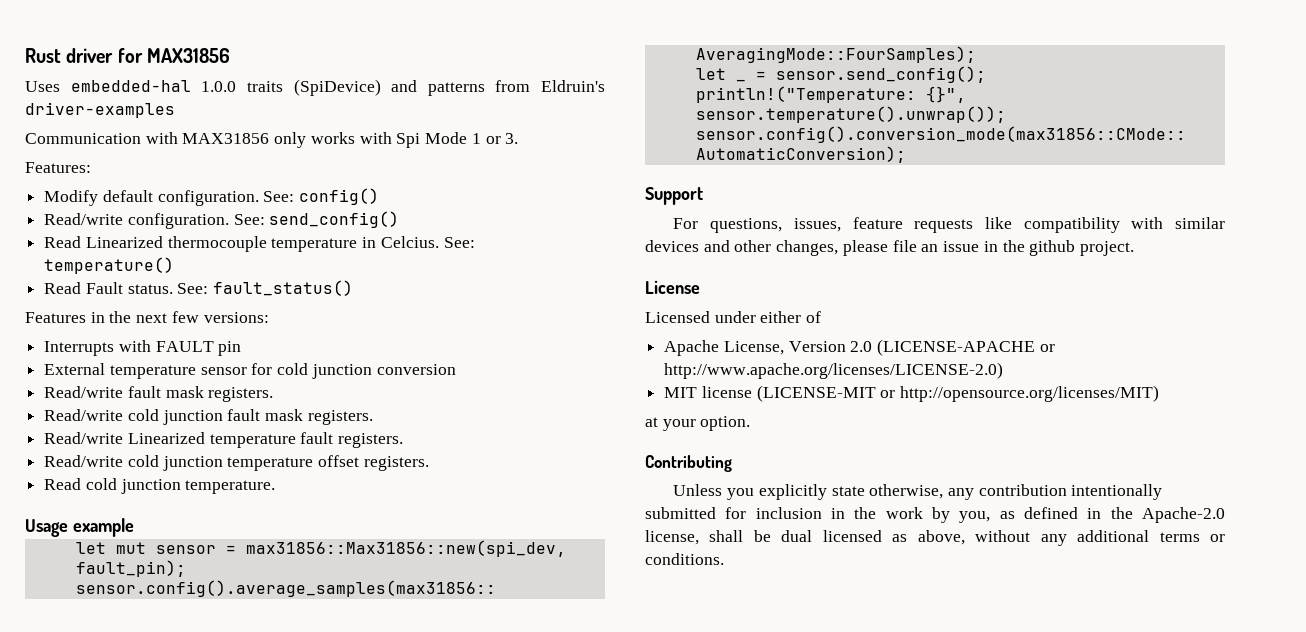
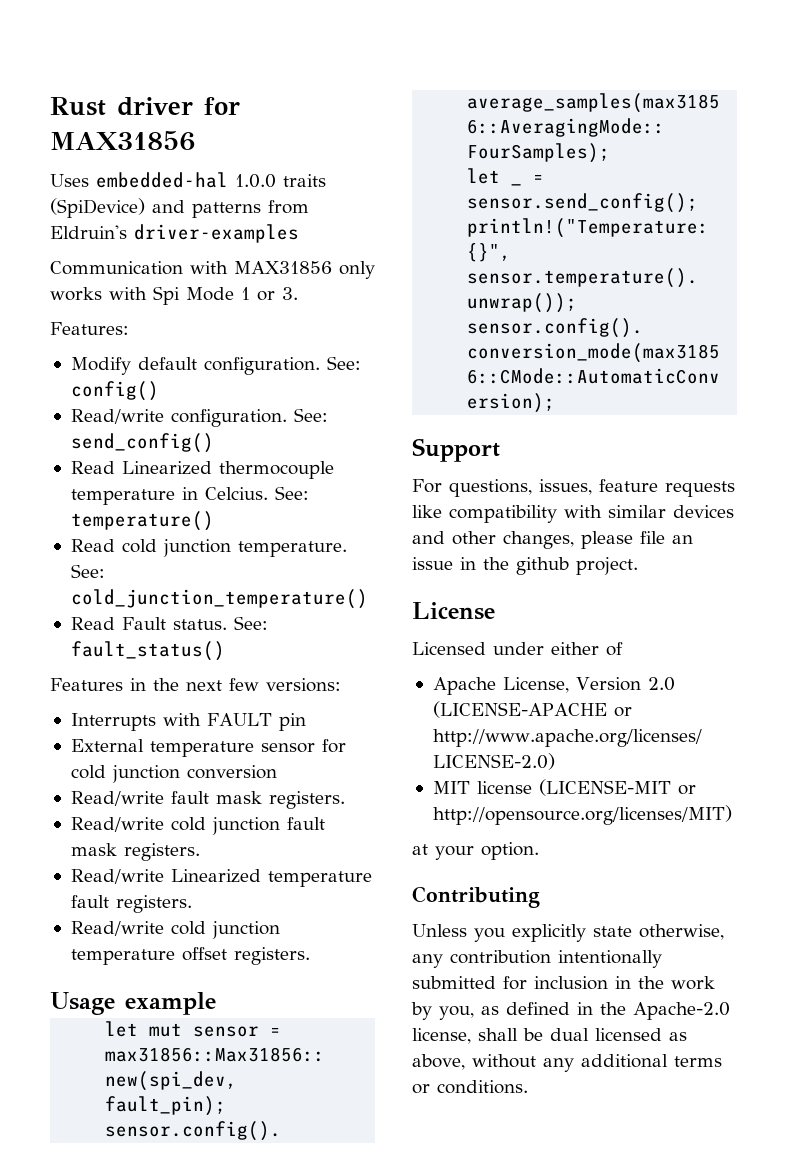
+ Read cold junction temperature. See: cold_junction_temperature()
- Read cold junction temperature.

